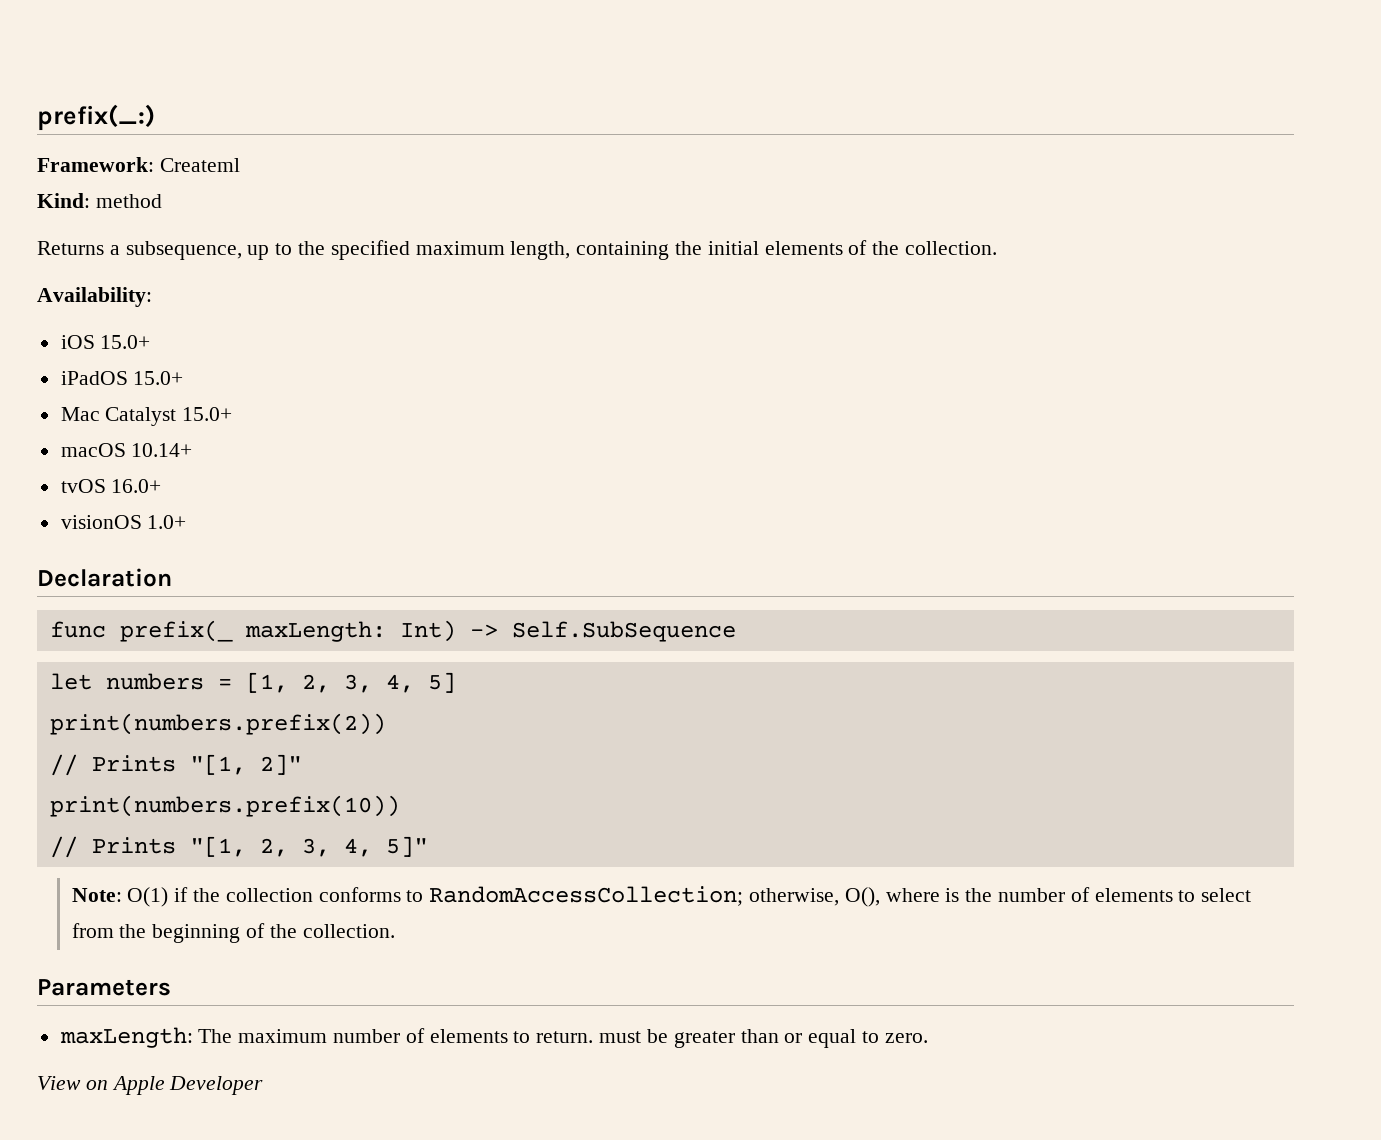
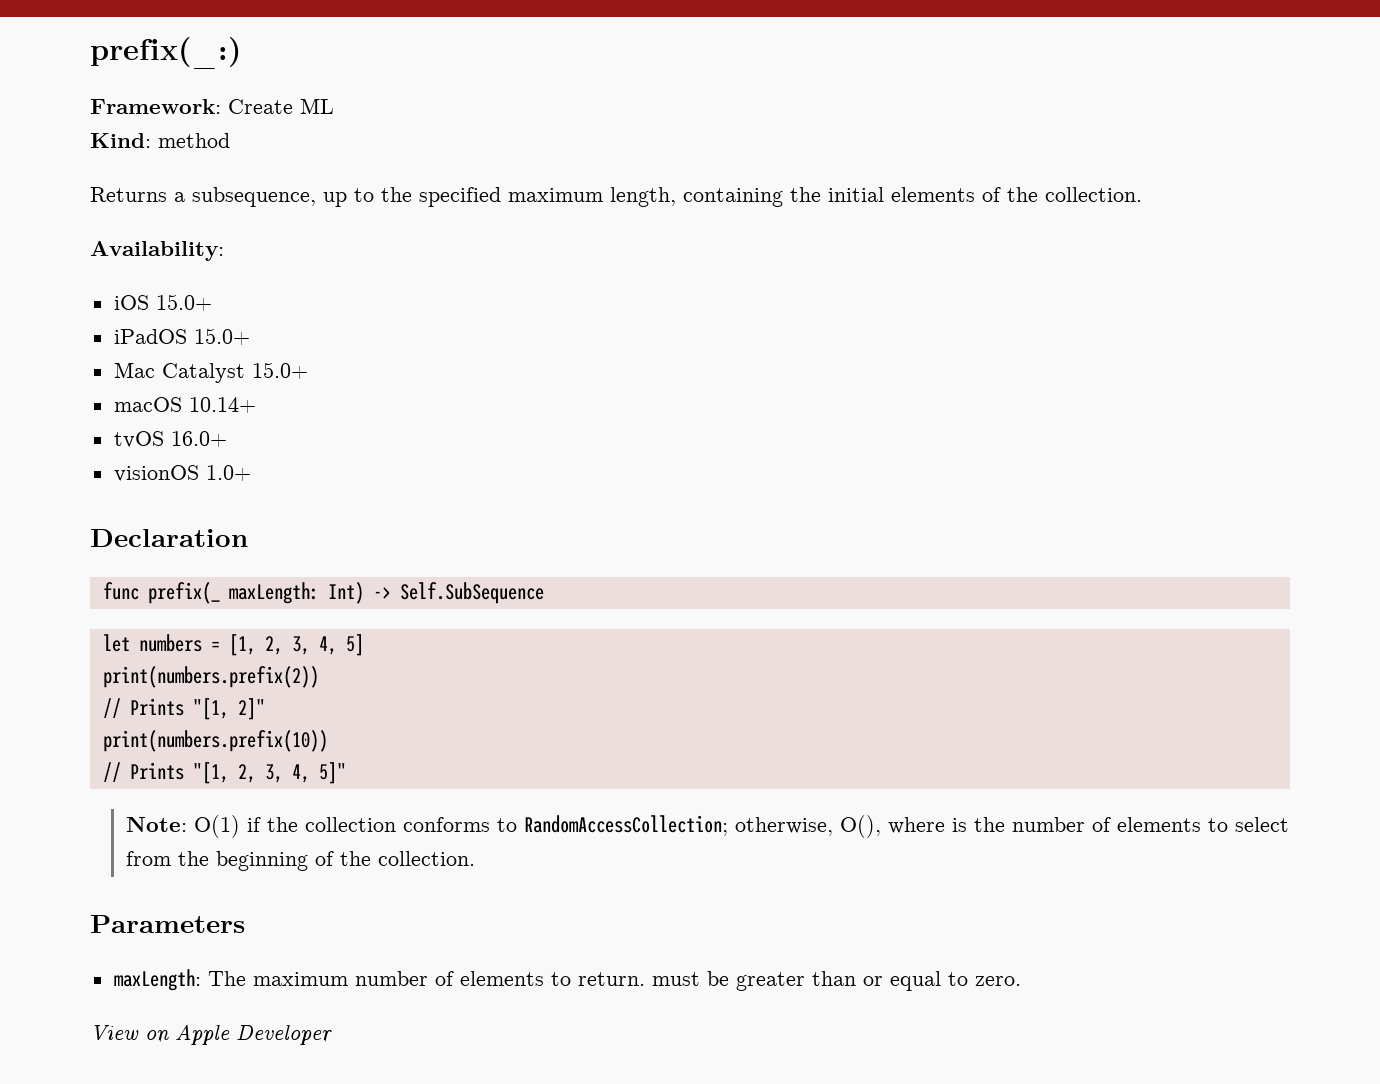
- Framework: Createml
+ Framework: Create ML

